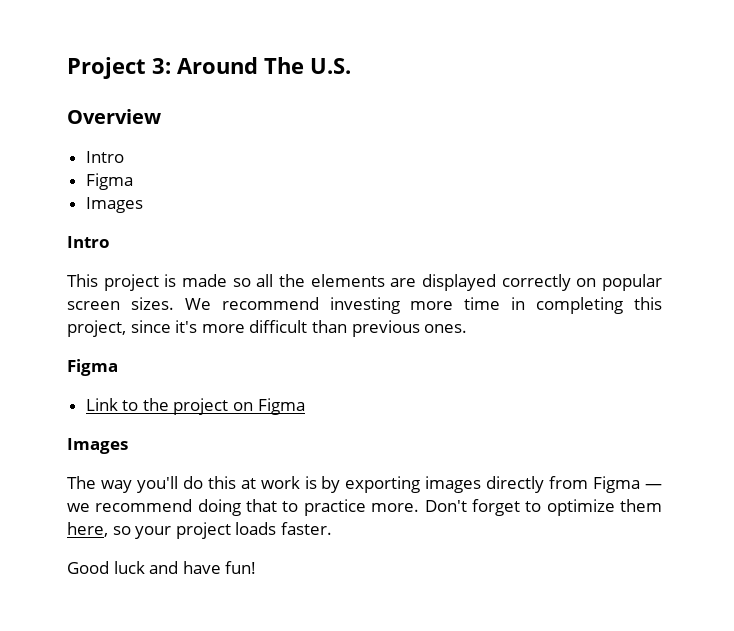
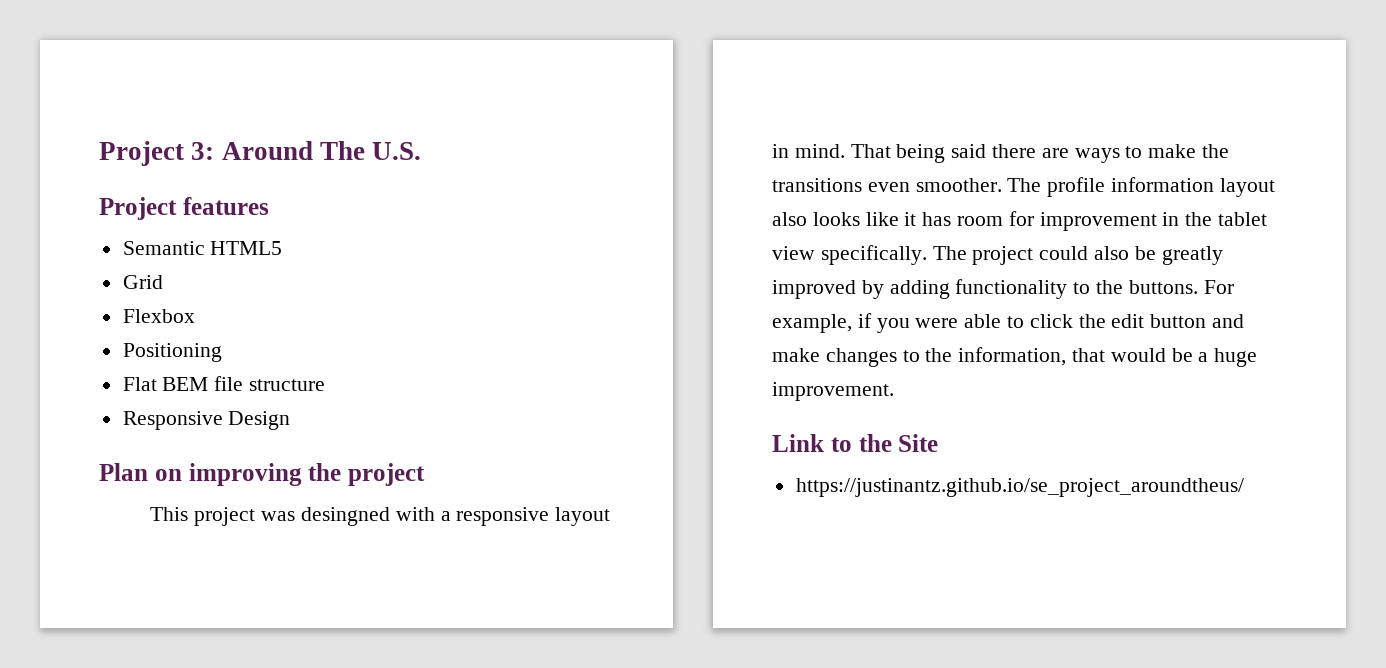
- Overview
- Intro
- Figma
- Images
- Intro
- This project is made so all the elements are displayed correctly on popular screen sizes. We recommend investing more time in completing this project, since it's more difficult than previous ones.
- Figma
- Link to the project on Figma
- Images
- The way you'll do this at work is by exporting images directly from Figma — we recommend doing that to practice more. Don't forget to optimize them here, so your project loads faster.
- Good luck and have fun!
+ Project features
+ Semantic HTML5
+ Grid
+ Flexbox
+ Positioning
+ Flat BEM file structure
+ Responsive Design
+ Plan on improving the project
+ This project was desingned with a responsive layout in mind. That being said there are ways to make the transitions even smoother. The profile information layout also looks like it has room for improvement in the tablet view specifically. The project could also be greatly improved by adding functionality to the buttons. For example, if you were able to click the edit button and make changes to the information, that would be a huge improvement.
+ Link to the Site
+ https://justinantz.github.io/se_project_aroundtheus/

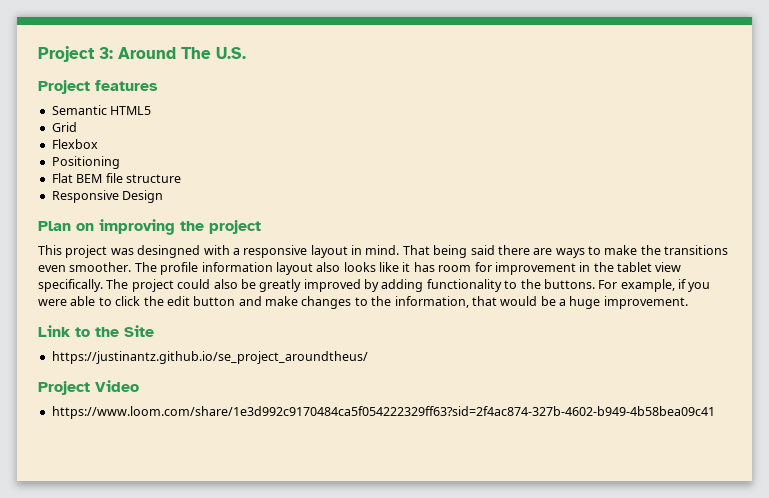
+ Project Video
+ https://www.loom.com/share/1e3d992c9170484ca5f054222329ff63?sid=2f4ac874-327b-4602-b949-4b58bea09c41

